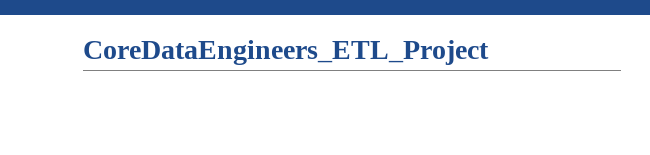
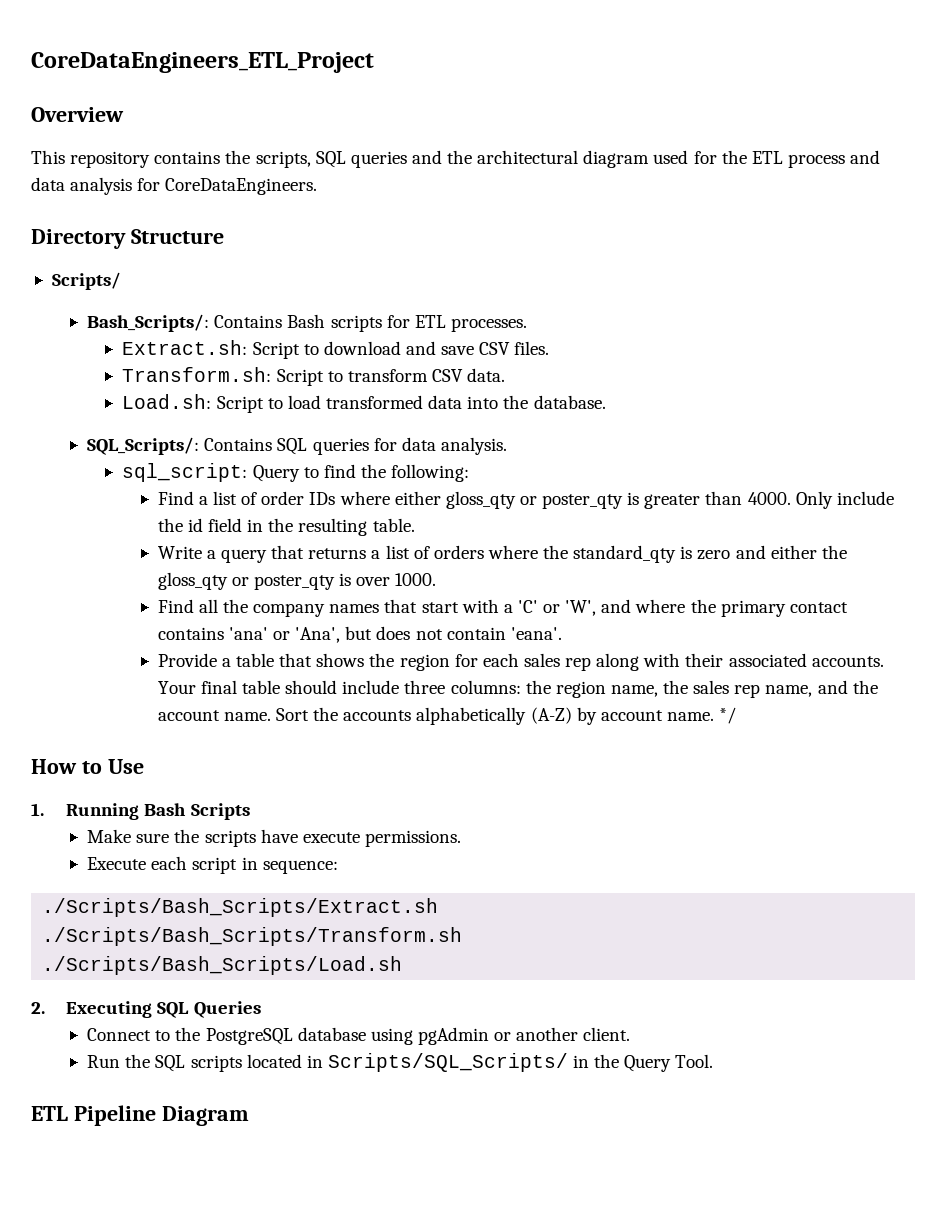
+ Overview
+ This repository contains the scripts, SQL queries and the architectural diagram used for the ETL process and data analysis for CoreDataEngineers.
+ Directory Structure
+ Scripts/
+ Bash_Scripts/: Contains Bash scripts for ETL processes.
+ Extract.sh: Script to download and save CSV files.
+ Transform.sh: Script to transform CSV data.
+ Load.sh: Script to load transformed data into the database.
+ SQL_Scripts/: Contains SQL queries for data analysis.
+ sql_script: Query to find the following:
+ Find a list of order IDs where either gloss_qty or poster_qty is greater than 4000. Only include the id field in the resulting table.
+ Write a query that returns a list of orders where the standard_qty is zero and either the gloss_qty or poster_qty is over 1000.
+ Find all the company names that start with a 'C' or 'W', and where the primary contact contains 'ana' or 'Ana', but does not contain 'eana'.
+ Provide a table that shows the region for each sales rep along with their associated accounts. Your final table should include three columns: the region name, the sales rep name, and the account name. Sort the accounts alphabetically (A-Z) by account name. */
+ How to Use
+ 1. Running Bash Scripts
+ Make sure the scripts have execute permissions.
+ Execute each script in sequence:
+ ./Scripts/Bash_Scripts/Extract.sh
+ ./Scripts/Bash_Scripts/Transform.sh
+ ./Scripts/Bash_Scripts/Load.sh
+ 2. Executing SQL Queries
+ Connect to the PostgreSQL database using pgAdmin or another client.
+ Run the SQL scripts located in Scripts/SQL_Scripts/ in the Query Tool.
+ ETL Pipeline Diagram

